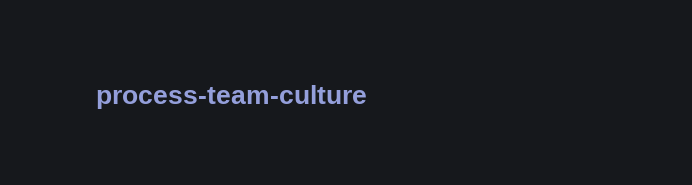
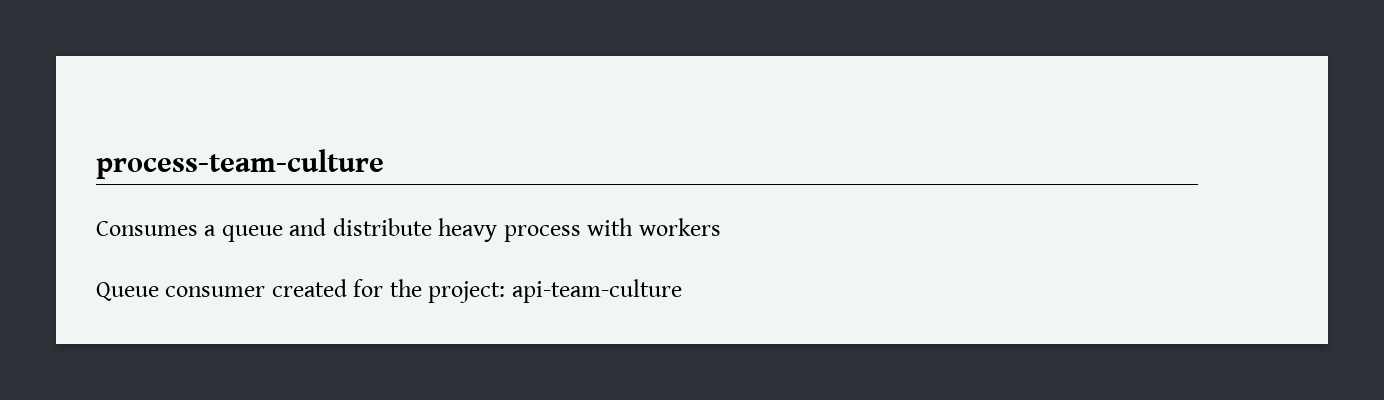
+ Consumes a queue and distribute heavy process with workers
+ Queue consumer created for the project: api-team-culture

